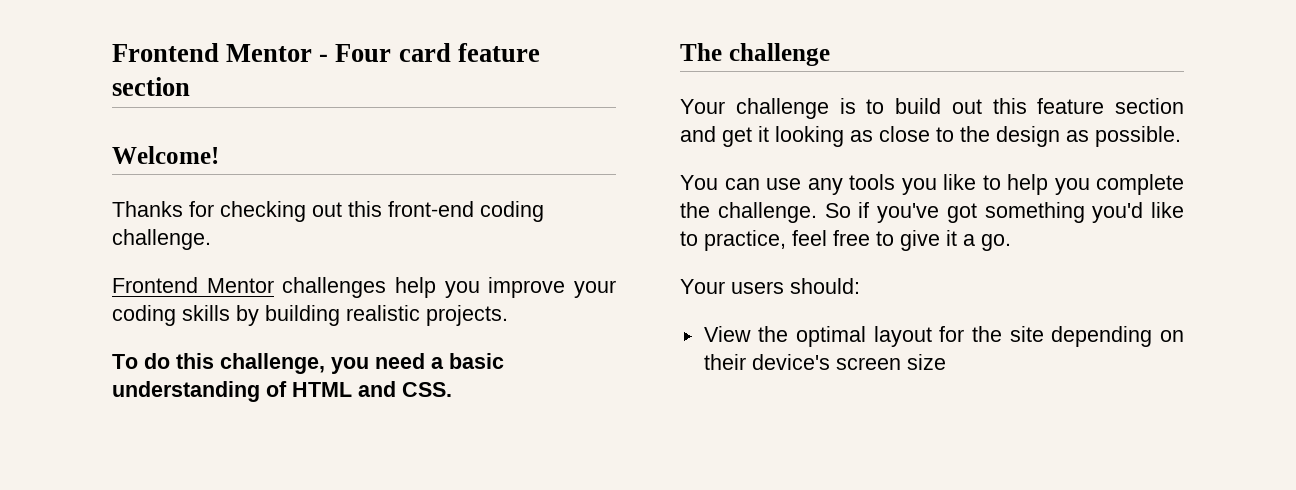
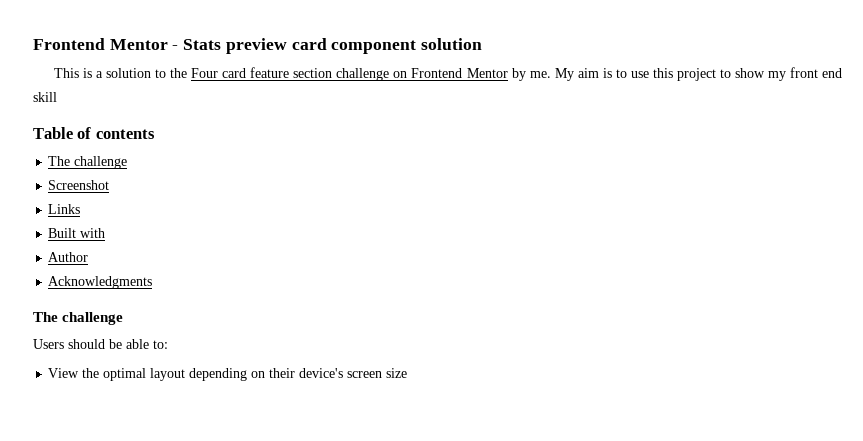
- Frontend Mentor - Four card feature section
- Welcome!
- Thanks for checking out this front-end coding challenge.
- Frontend Mentor challenges help you improve your coding skills by building realistic projects.
- To do this challenge, you need a basic understanding of HTML and CSS.
+ Frontend Mentor - Stats preview card component solution
+ This is a solution to the Four card feature section challenge on Frontend Mentor by me. My aim is to use this project to show my front end skill
+ Table of contents
  The challenge
- Your challenge is to build out this feature section and get it looking as close to the design as possible.
- You can use any tools you like to help you complete the challenge. So if you've got something you'd like to practice, feel free to give it a go.
- Your users should:
+ Screenshot
+ Links
+ Built with
+ Author
+ Acknowledgments
+ The challenge
+ Users should be able to:
- View the optimal layout for the site depending on their device's screen size
+ View the optimal layout depending on their device's screen size

